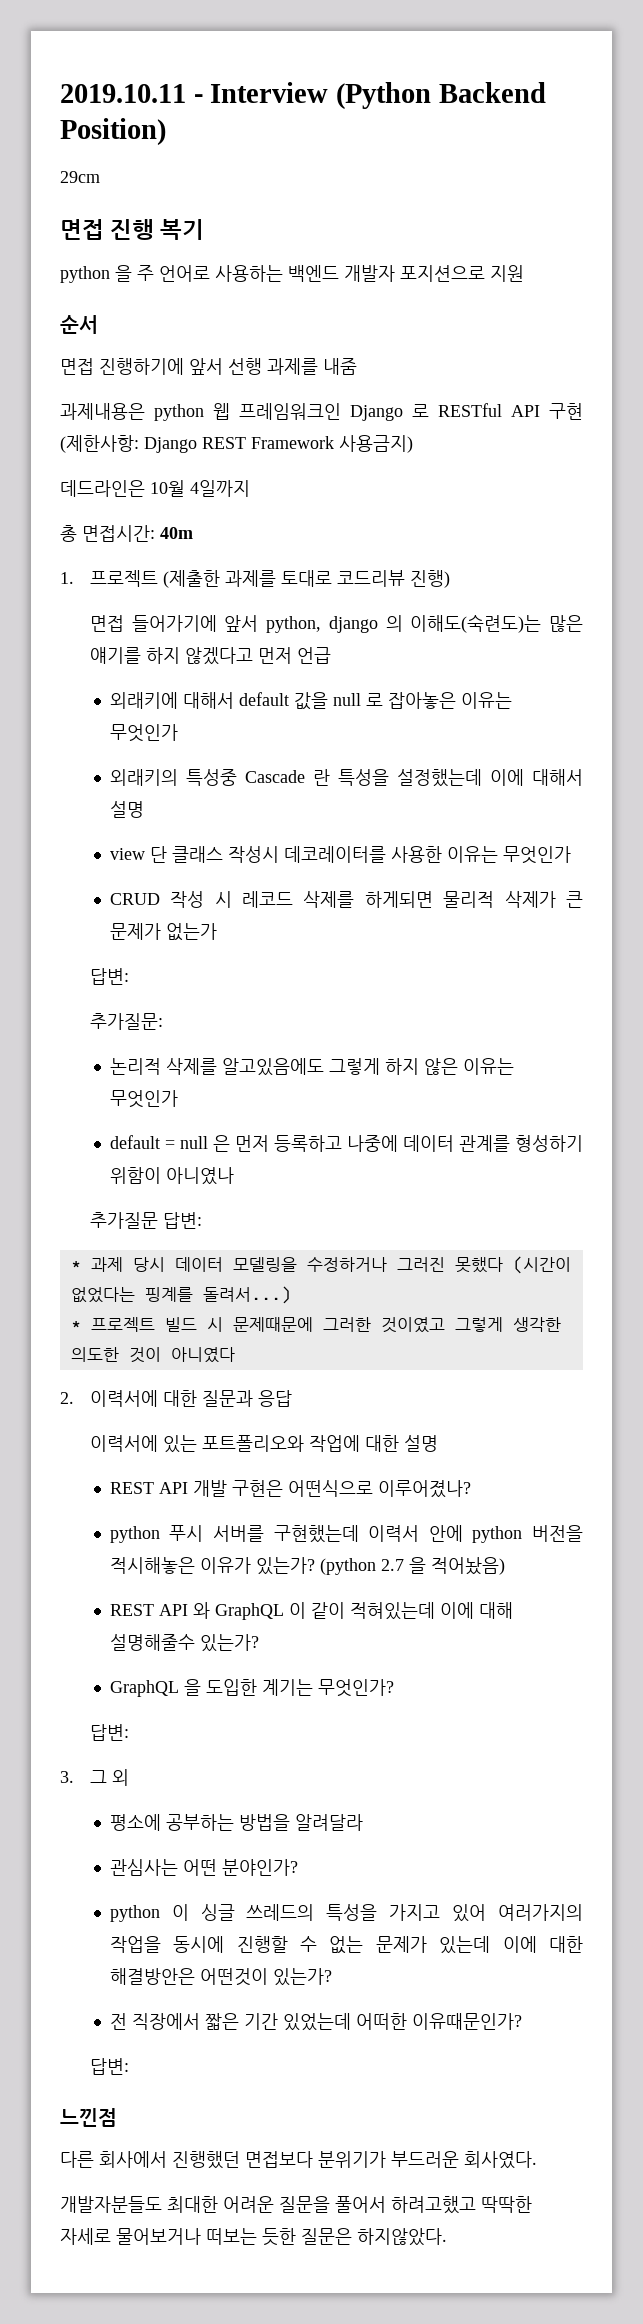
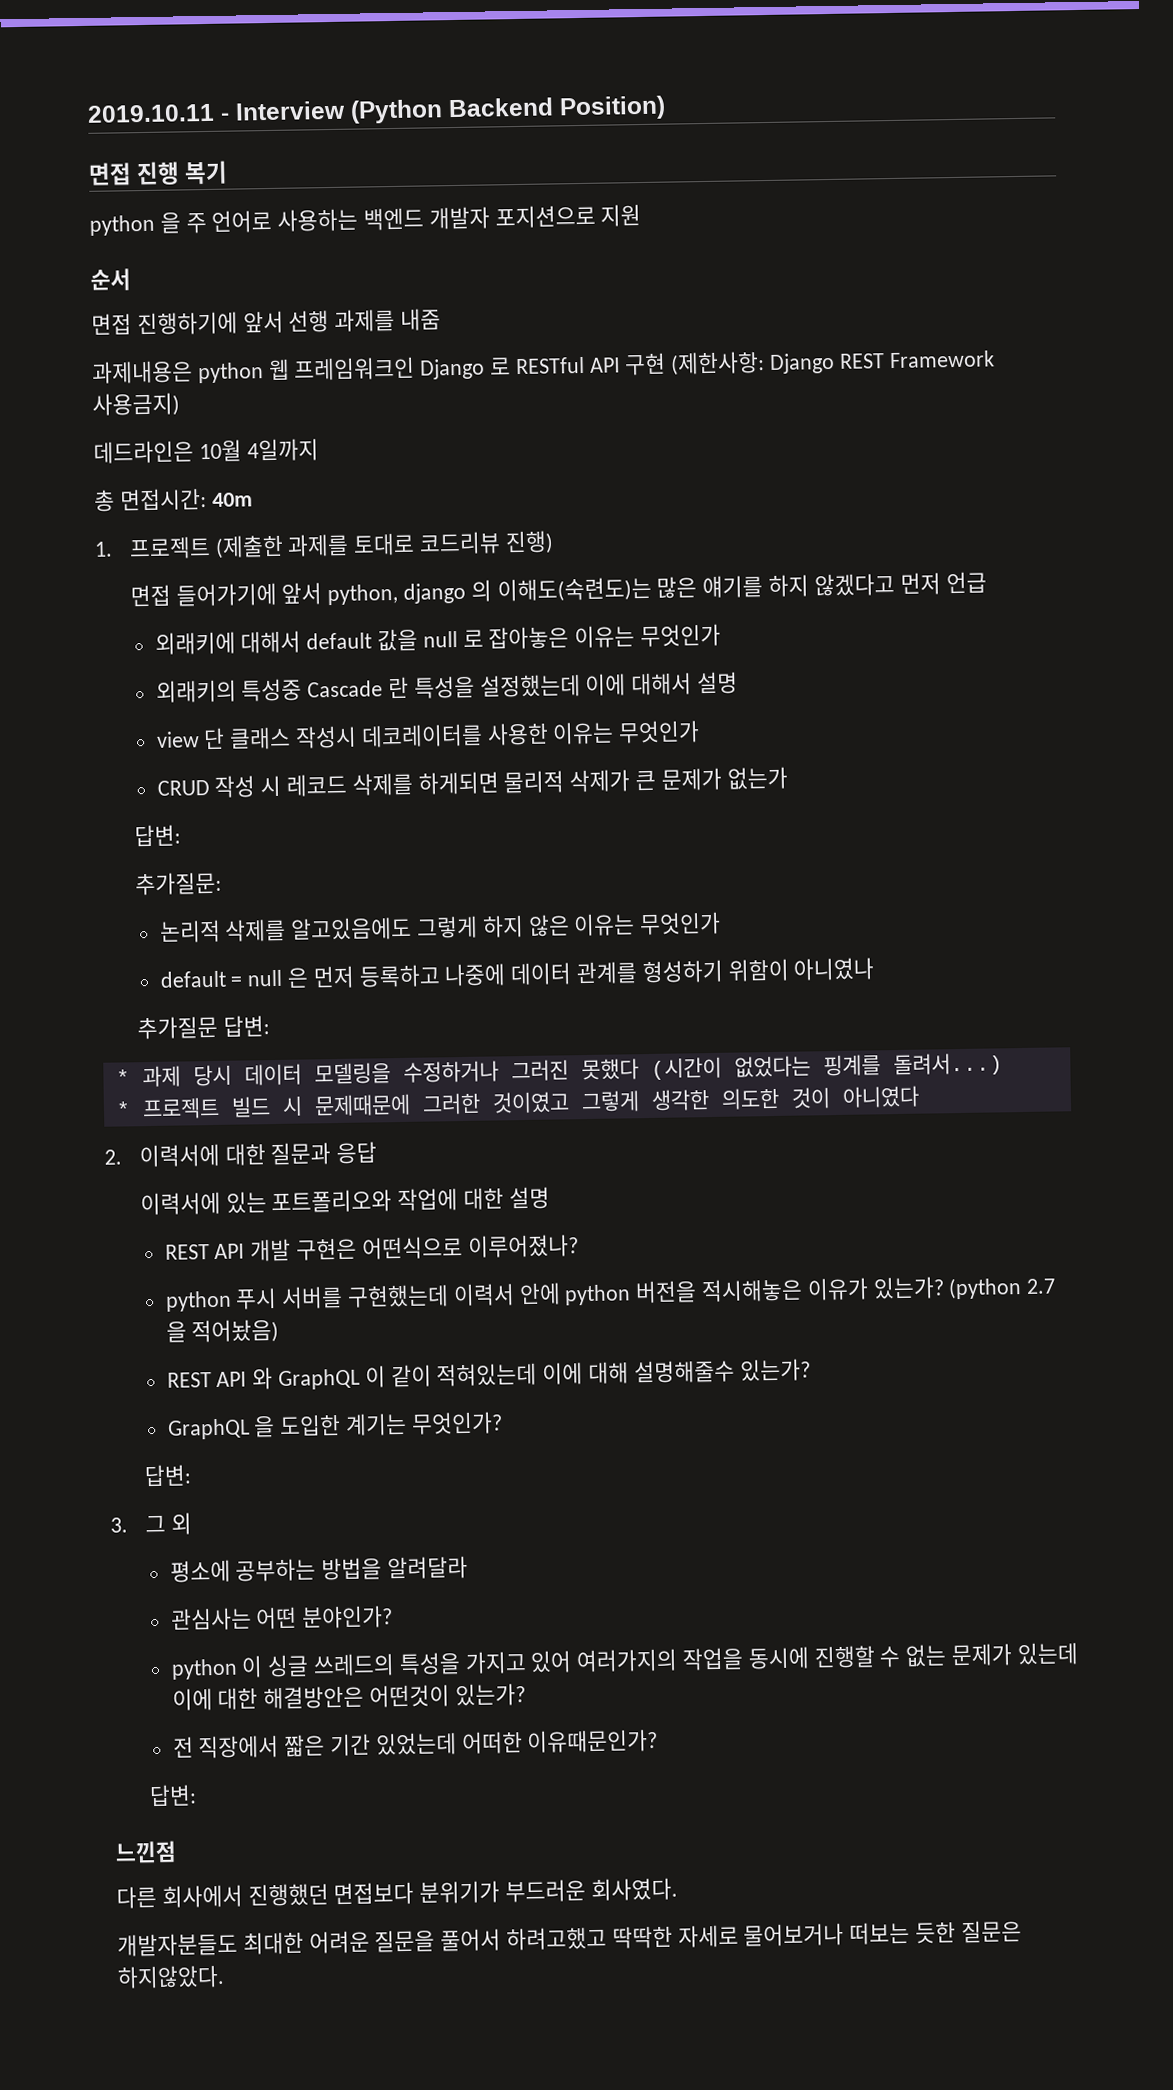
- 29cm

